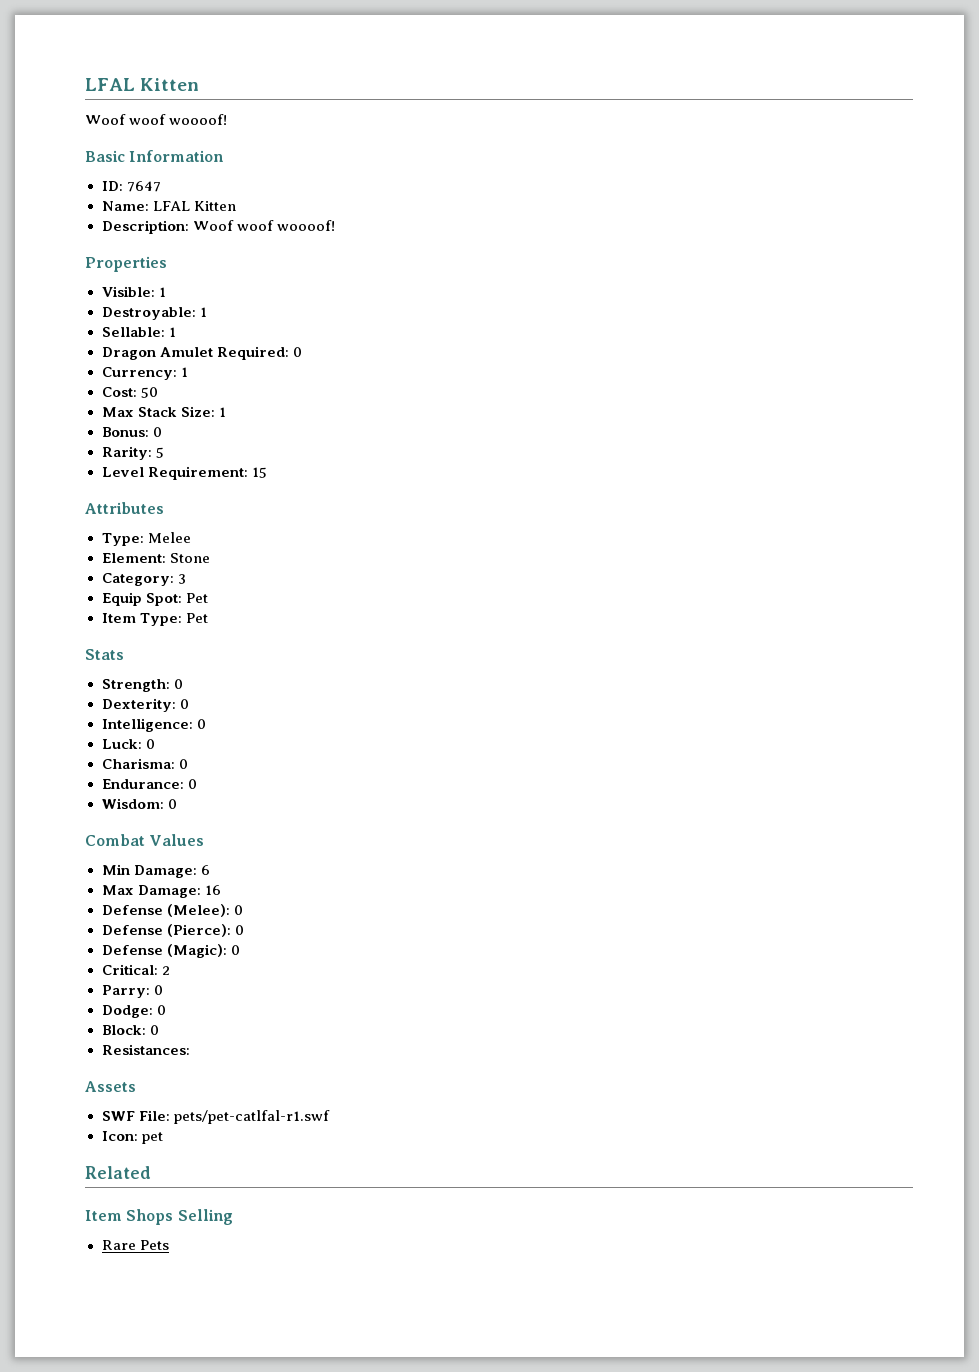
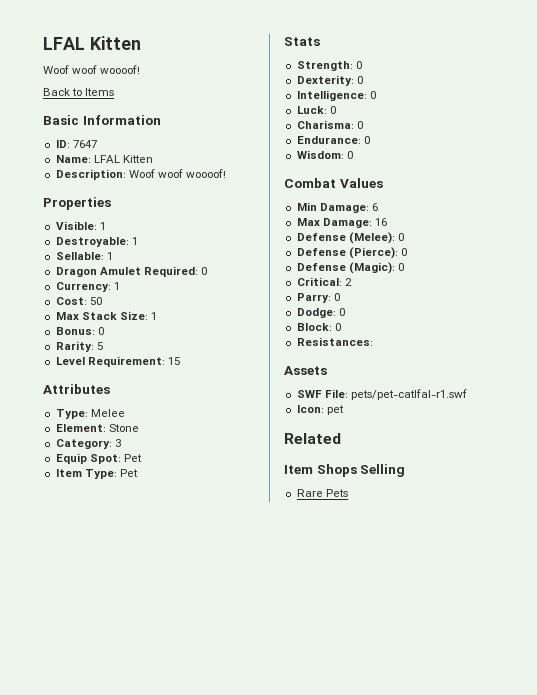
+ Back to Items

